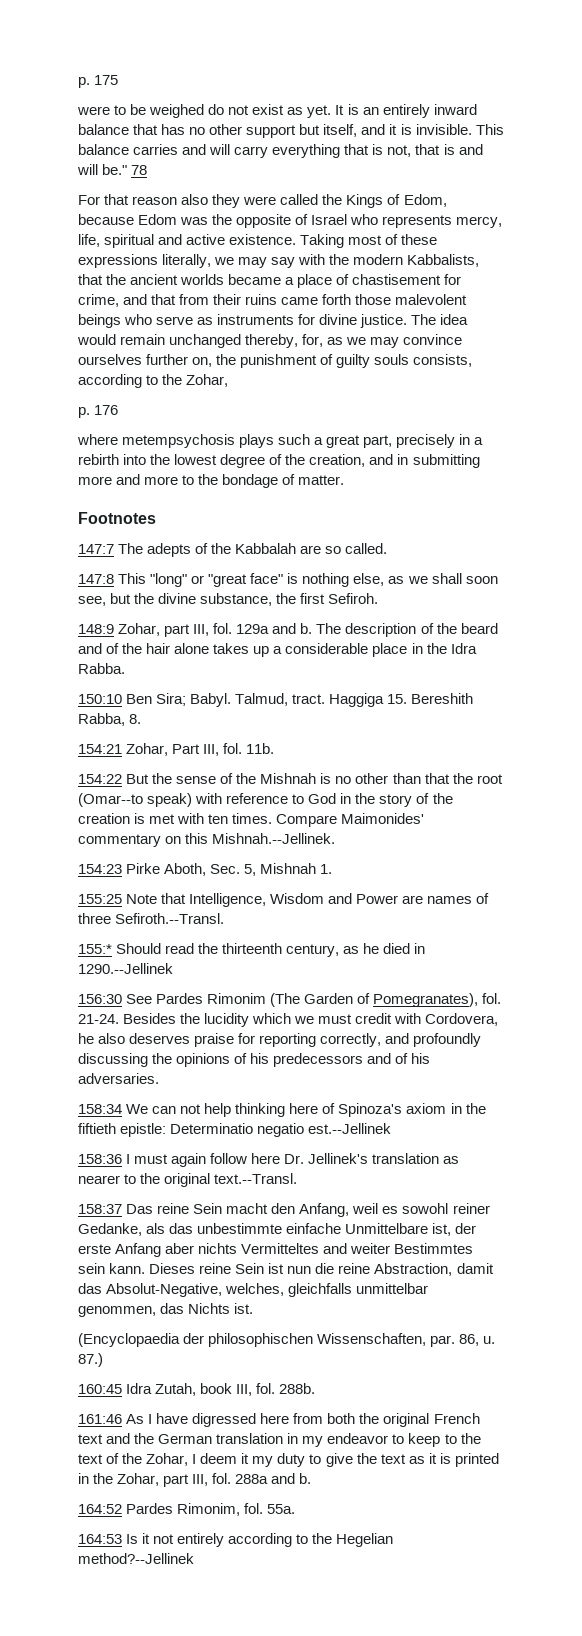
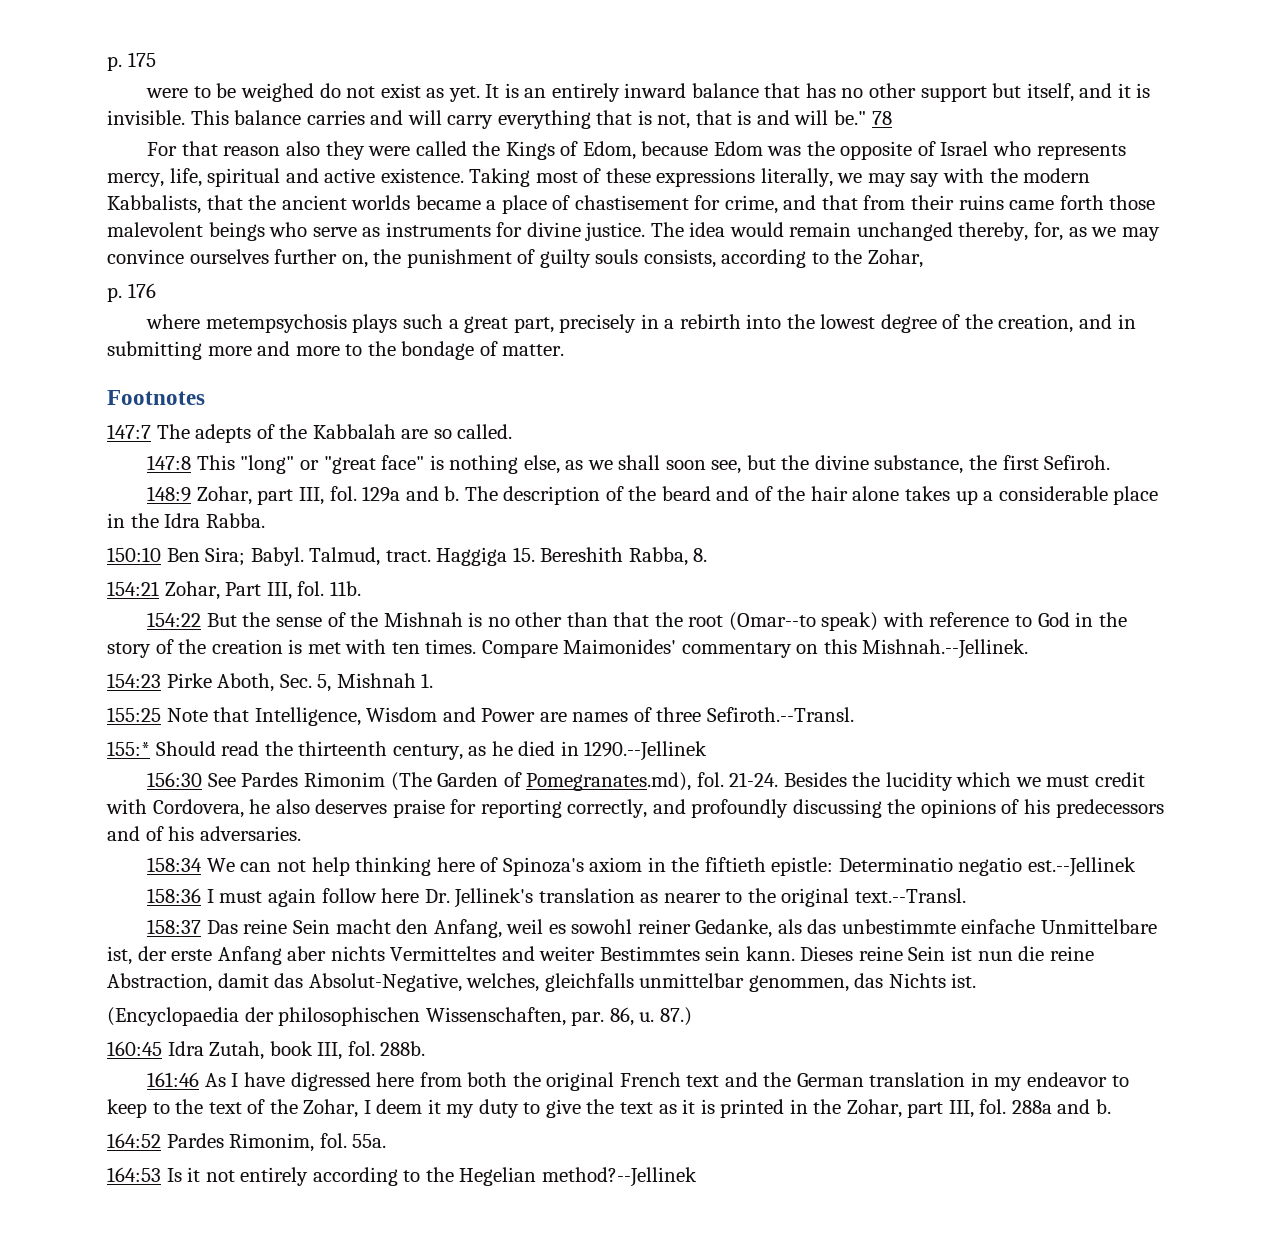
- 156:30 See Pardes Rimonim (The Garden of Pomegranates), fol.
+ 156:30 See Pardes Rimonim (The Garden of Pomegranates.md), fol.

